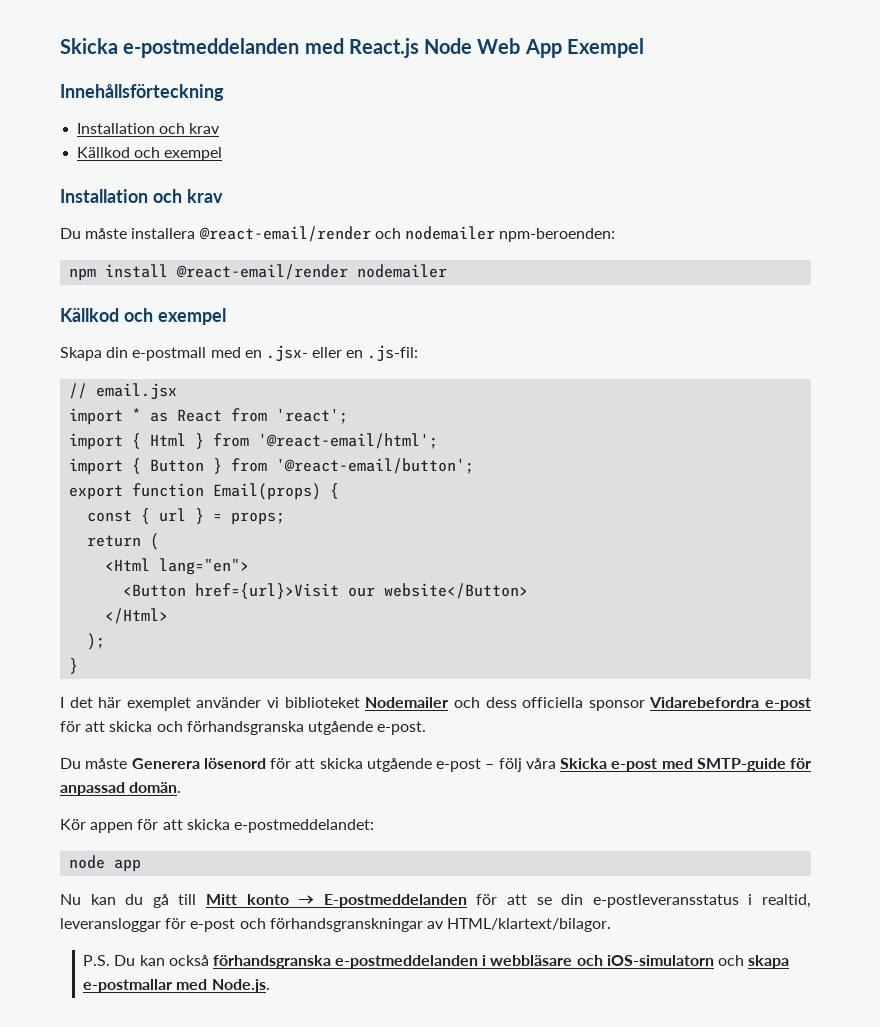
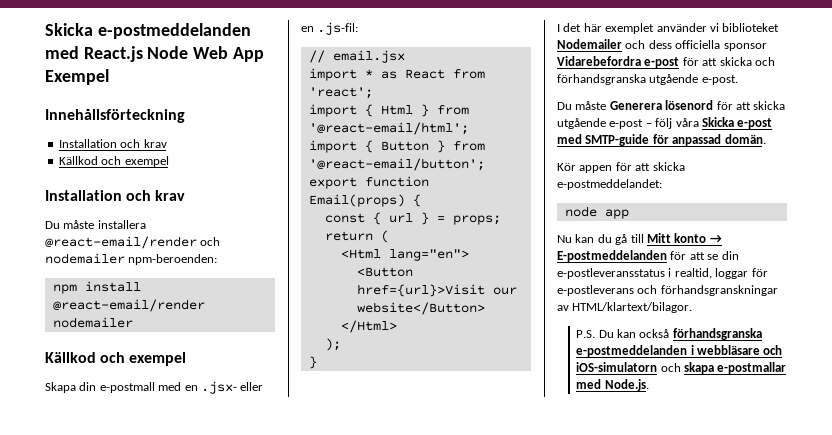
- Nu kan du gå till Mitt konto → E-postmeddelanden för att se din e-postleveransstatus i realtid, leveransloggar för e-post och förhandsgranskningar av HTML/klartext/bilagor.
+ Nu kan du gå till Mitt konto → E-postmeddelanden för att se din e-postleveransstatus i realtid, loggar för e-postleverans och förhandsgranskningar av HTML/klartext/bilagor.

